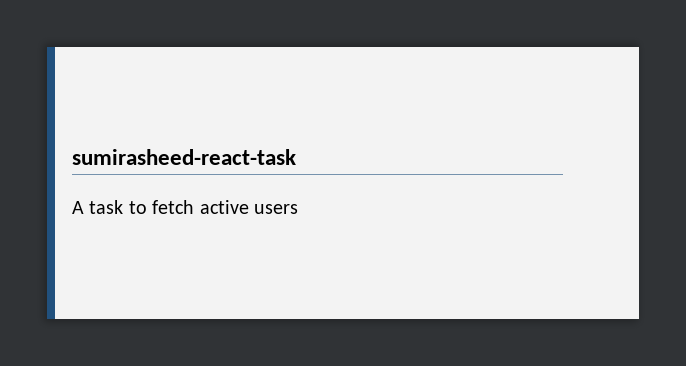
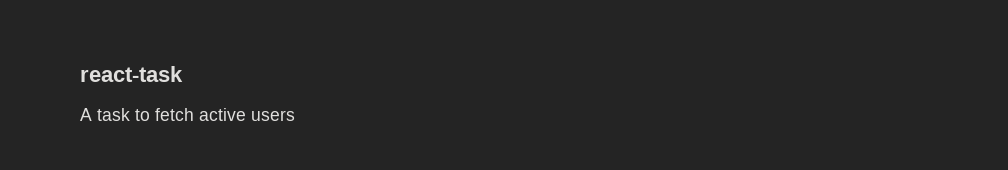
- sumirasheed-react-task
+ react-task

